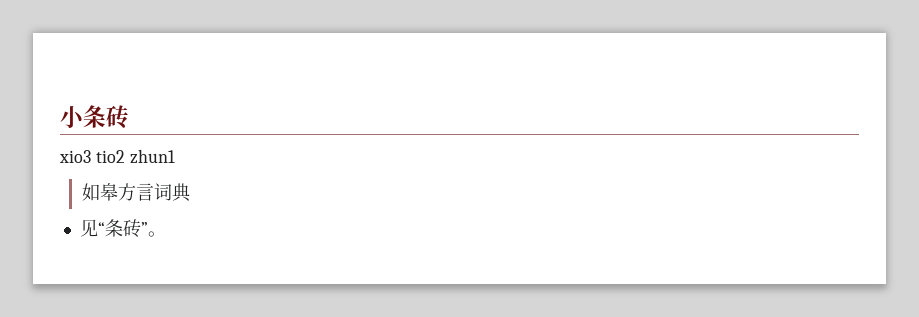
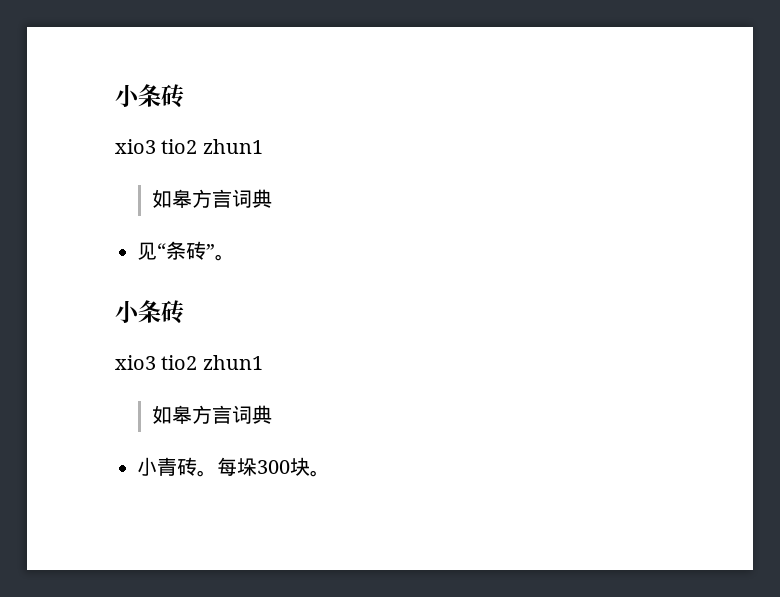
  见“条砖”。
+ 小条砖
+ xio3 tio2 zhun1
+ 如皋方言词典
+ 小青砖。每垛300块。

